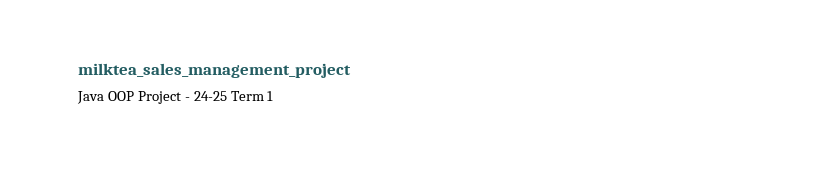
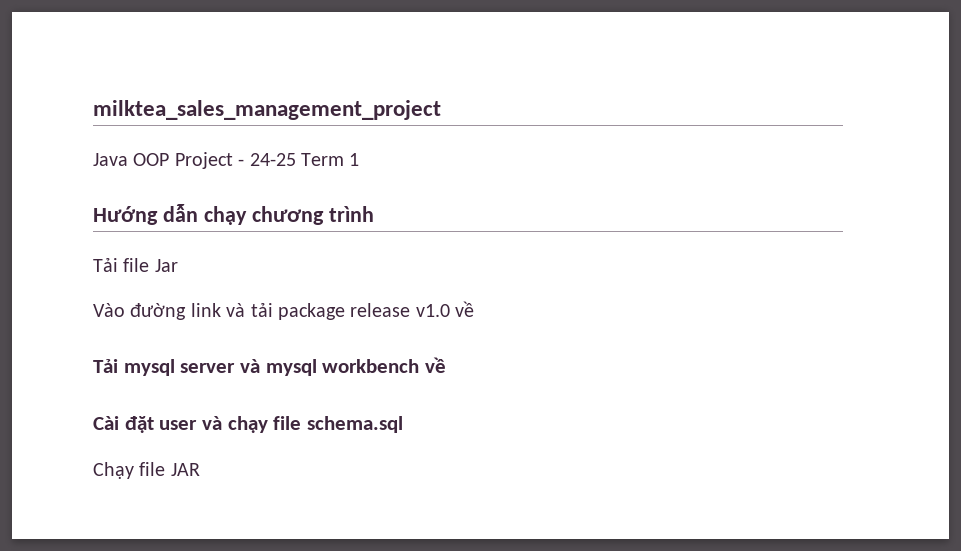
+ Hướng dẫn chạy chương trình
+ Tải file Jar
+ Vào đường link và tải package release v1.0 về
+ Tải mysql server và mysql workbench về
+ Cài đặt user và chạy file schema.sql
+ Chạy file JAR

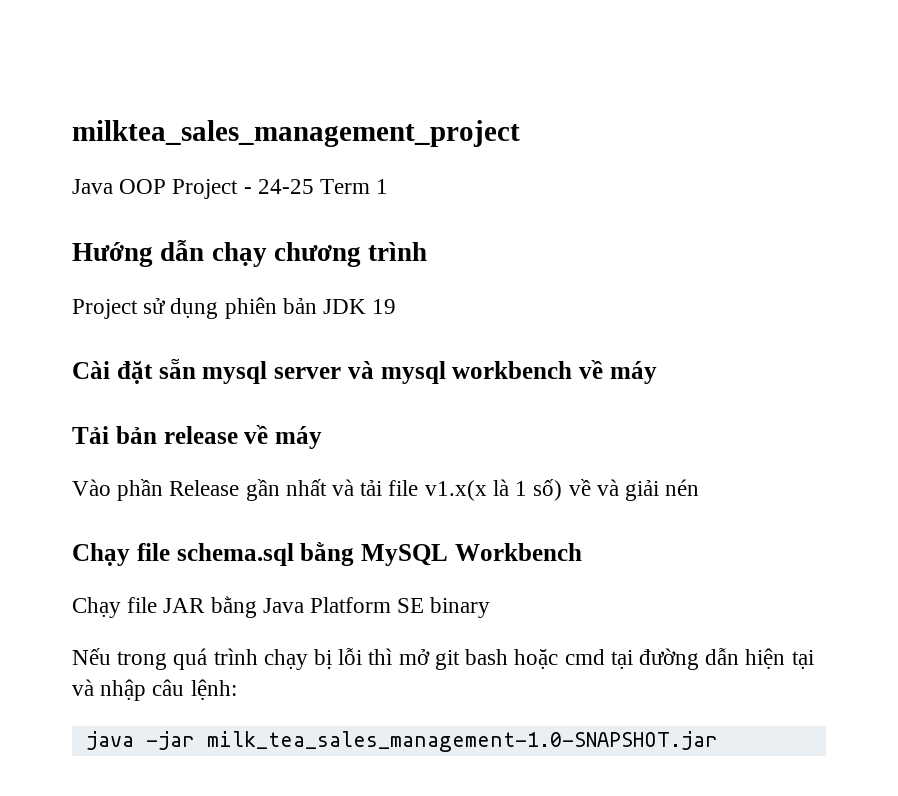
- Tải file Jar
- Vào đường link và tải package release v1.0 về
- Tải mysql server và mysql workbench về
- Cài đặt user và chạy file schema.sql
+ Project sử dụng phiên bản JDK 19
+ Cài đặt sẵn mysql server và mysql workbench về máy
+ Tải bản release về máy
+ Vào phần Release gần nhất và tải file v1.x(x là 1 số) về và giải nén
+ Chạy file schema.sql bằng MySQL Workbench
- Chạy file JAR
+ Chạy file JAR bằng Java Platform SE binary
+ Nếu trong quá trình chạy bị lỗi thì mở git bash hoặc cmd tại đường dẫn hiện tại và nhập câu lệnh:
+ java -jar milk_tea_sales_management-1.0-SNAPSHOT.jar

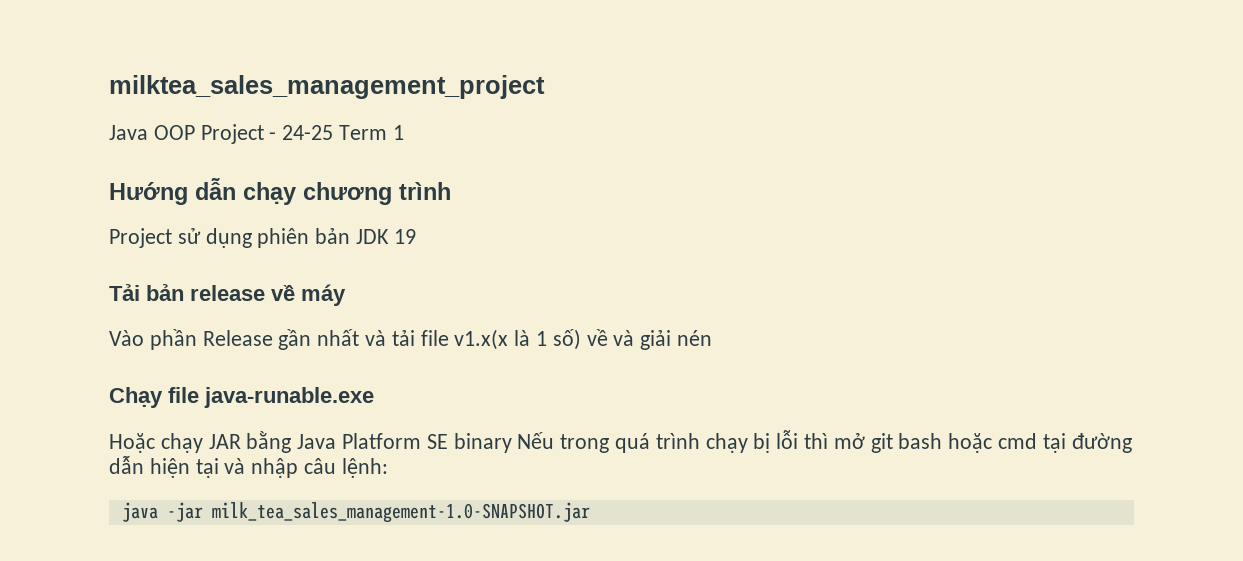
- Cài đặt sẵn mysql server và mysql workbench về máy
- Chạy file schema.sql bằng MySQL Workbench
- Chạy file JAR bằng Java Platform SE binary
- Nếu trong quá trình chạy bị lỗi thì mở git bash hoặc cmd tại đường dẫn hiện tại và nhập câu lệnh:
+ Chạy file java-runable.exe
+ Hoặc chạy JAR bằng Java Platform SE binary Nếu trong quá trình chạy bị lỗi thì mở git bash hoặc cmd tại đường dẫn hiện tại và nhập câu lệnh:

